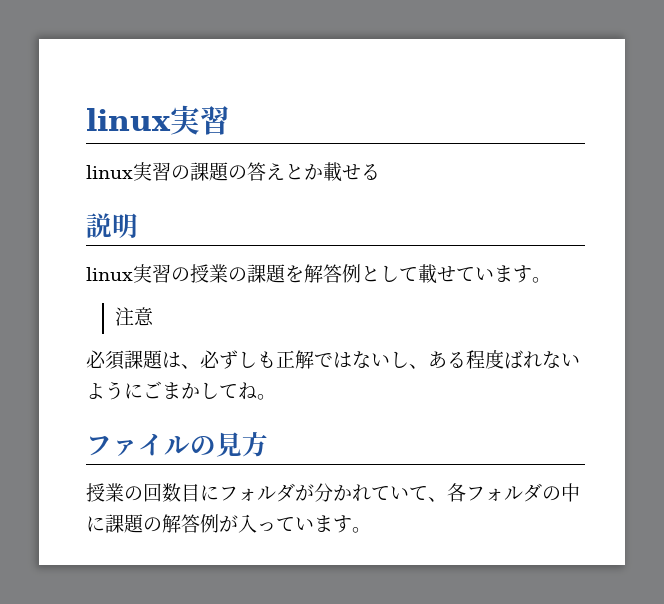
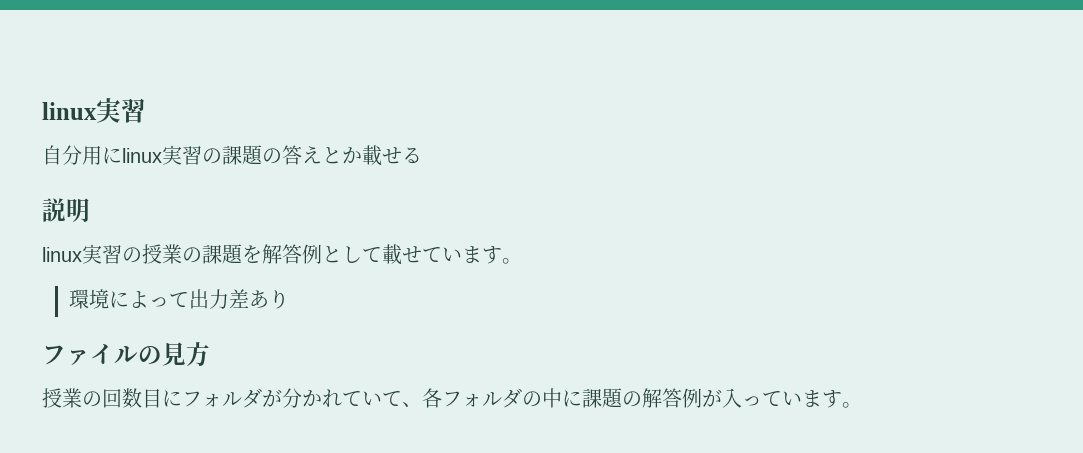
- linux実習の課題の答えとか載せる
+ 自分用にlinux実習の課題の答えとか載せる
- 注意
- 必須課題は、必ずしも正解ではないし、ある程度ばれないようにごまかしてね。
+ 環境によって出力差あり

